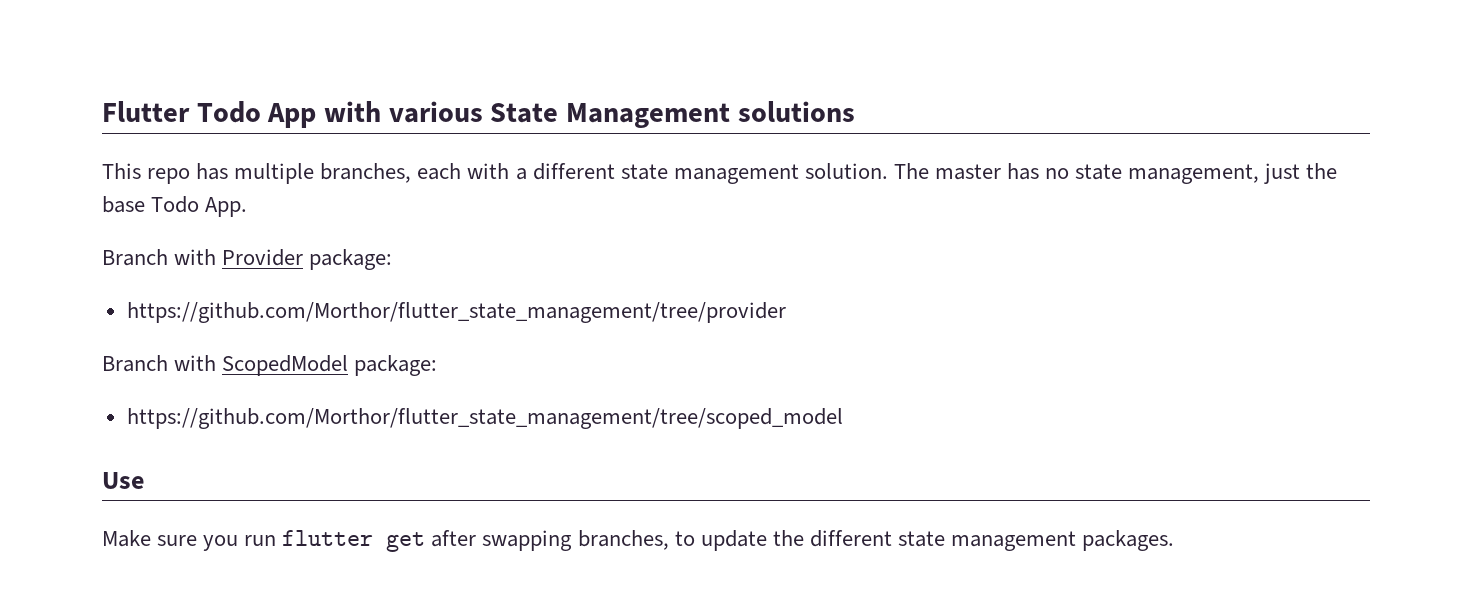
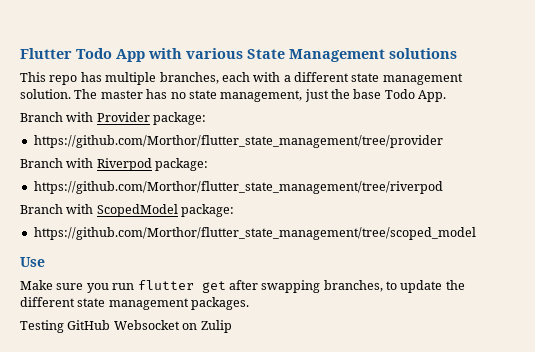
+ Branch with Riverpod package:
+ https://github.com/Morthor/flutter_state_management/tree/riverpod
+ Testing GitHub Websocket on Zulip

